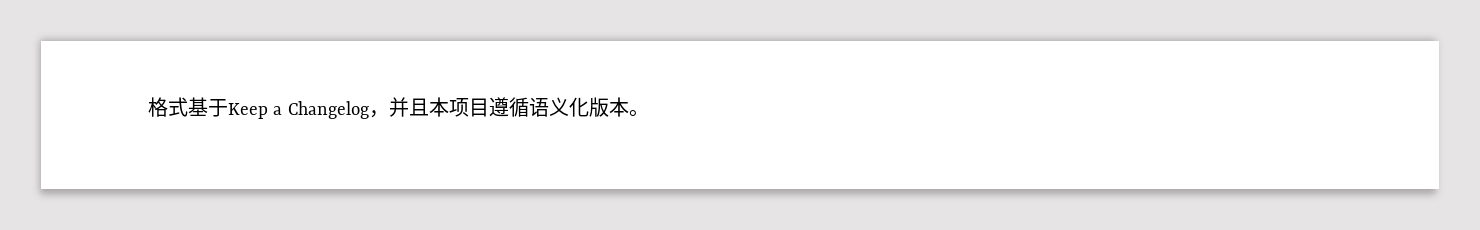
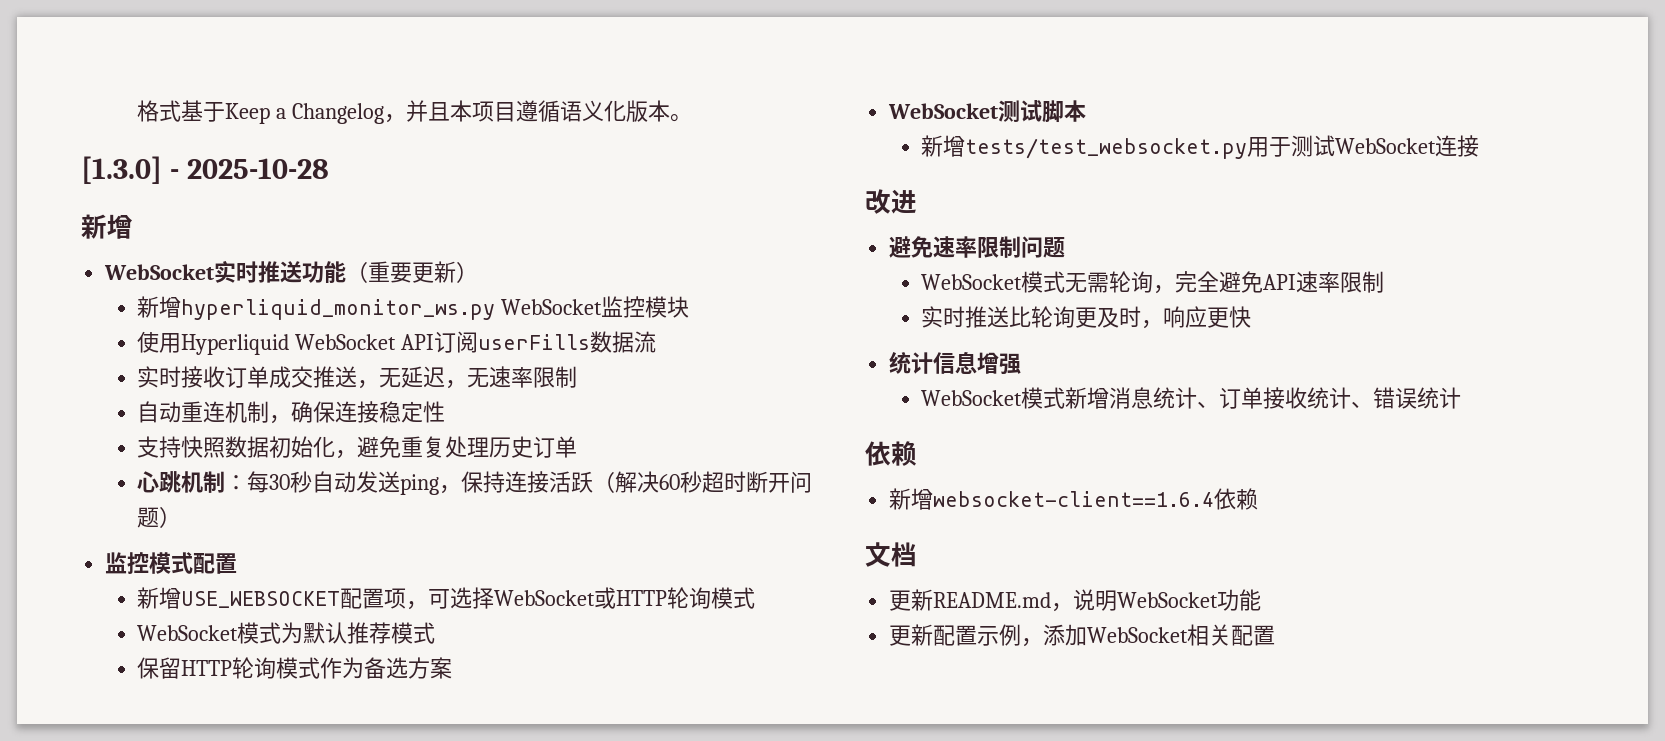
+ [1.3.0] - 2025-10-28
+ 新增
+ WebSocket实时推送功能（重要更新）
+ 新增hyperliquid_monitor_ws.py WebSocket监控模块
+ 使用Hyperliquid WebSocket API订阅userFills数据流
+ 实时接收订单成交推送，无延迟，无速率限制
+ 自动重连机制，确保连接稳定性
+ 支持快照数据初始化，避免重复处理历史订单
+ 心跳机制：每30秒自动发送ping，保持连接活跃（解决60秒超时断开问题）
+ 监控模式配置
+ 新增USE_WEBSOCKET配置项，可选择WebSocket或HTTP轮询模式
+ WebSocket模式为默认推荐模式
+ 保留HTTP轮询模式作为备选方案
+ WebSocket测试脚本
+ 新增tests/test_websocket.py用于测试WebSocket连接
+ 改进
+ 避免速率限制问题
+ WebSocket模式无需轮询，完全避免API速率限制
+ 实时推送比轮询更及时，响应更快
+ 统计信息增强
+ WebSocket模式新增消息统计、订单接收统计、错误统计
+ 依赖
+ 新增websocket-client==1.6.4依赖
+ 文档
+ 更新README.md，说明WebSocket功能
+ 更新配置示例，添加WebSocket相关配置

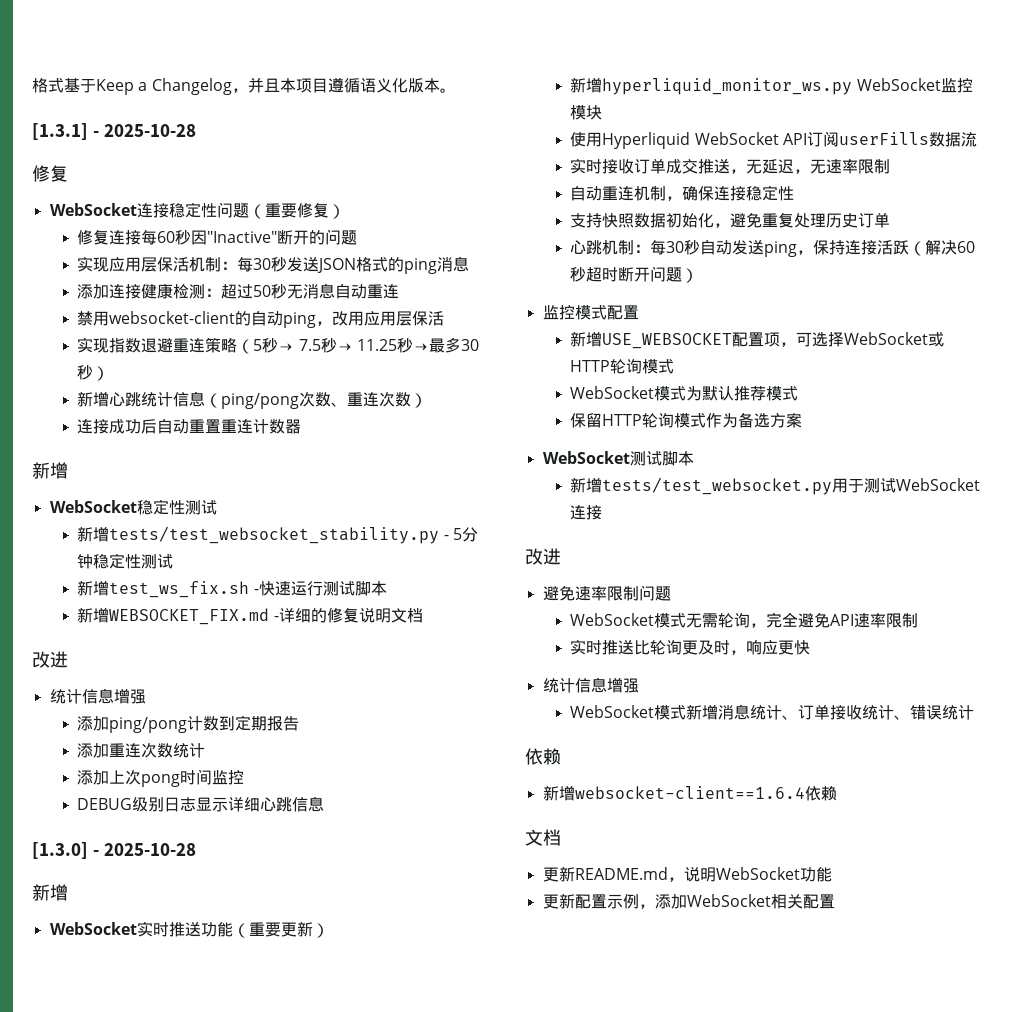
+ [1.3.1] - 2025-10-28
+ 修复
+ WebSocket连接稳定性问题（重要修复）
+ 修复连接每60秒因"Inactive"断开的问题
+ 实现应用层保活机制：每30秒发送JSON格式的ping消息
+ 添加连接健康检测：超过50秒无消息自动重连
+ 禁用websocket-client的自动ping，改用应用层保活
+ 实现指数退避重连策略（5秒→ 7.5秒→ 11.25秒→最多30秒）
+ 新增心跳统计信息（ping/pong次数、重连次数）
+ 连接成功后自动重置重连计数器
+ 新增
+ WebSocket稳定性测试
+ 新增tests/test_websocket_stability.py - 5分钟稳定性测试
+ 新增test_ws_fix.sh -快速运行测试脚本
+ 新增WEBSOCKET_FIX.md -详细的修复说明文档
+ 改进
+ 统计信息增强
+ 添加ping/pong计数到定期报告
+ 添加重连次数统计
+ 添加上次pong时间监控
+ DEBUG级别日志显示详细心跳信息

